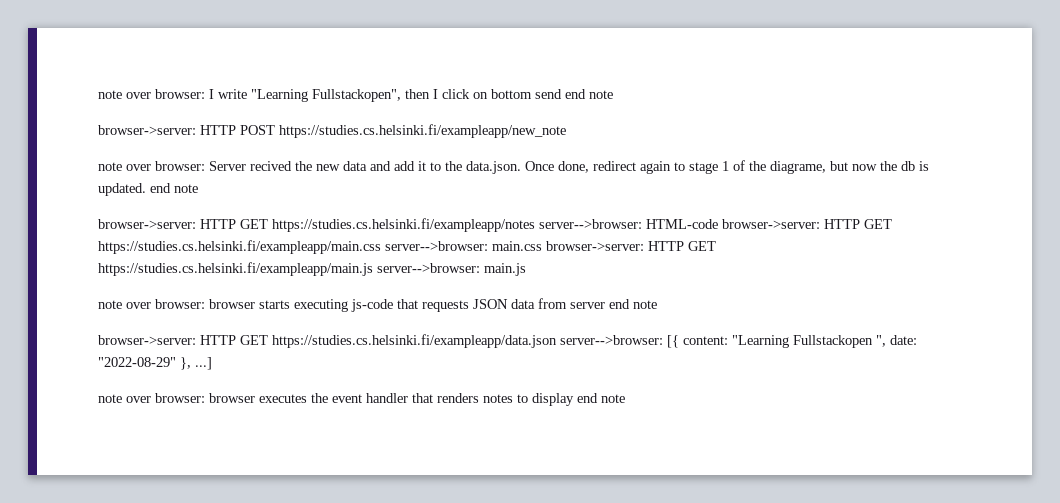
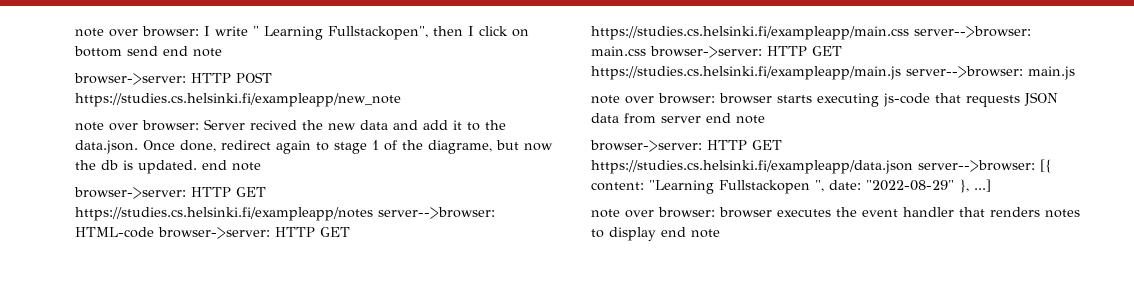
- note over browser: I write "Learning Fullstackopen", then I click on bottom send end note
+ note over browser: I write " Learning Fullstackopen", then I click on bottom send end note

